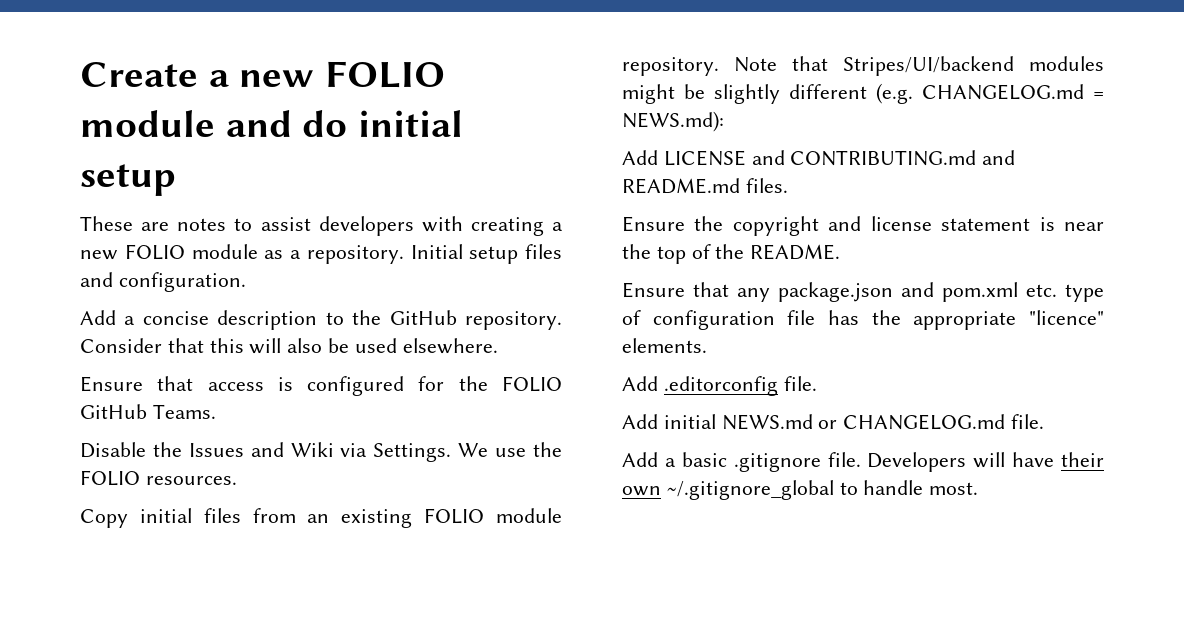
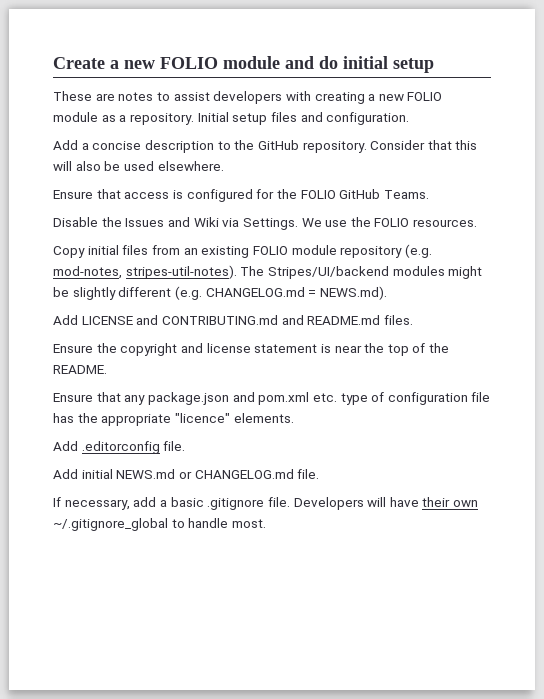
- Copy initial files from an existing FOLIO module repository. Note that Stripes/UI/backend modules might be slightly different (e.g. CHANGELOG.md = NEWS.md):
+ Copy initial files from an existing FOLIO module repository (e.g. mod-notes, stripes-util-notes). The Stripes/UI/backend modules might be slightly different (e.g. CHANGELOG.md = NEWS.md).
- Add a basic .gitignore file.
+ If necessary, add a basic .gitignore file.

